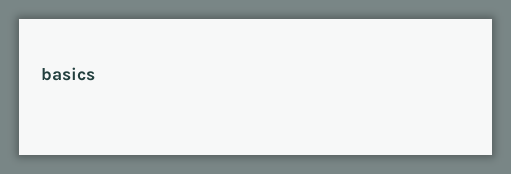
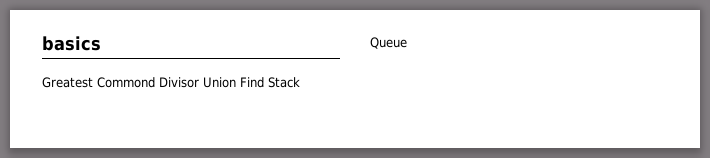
+ Greatest Commond Divisor Union Find Stack Queue

